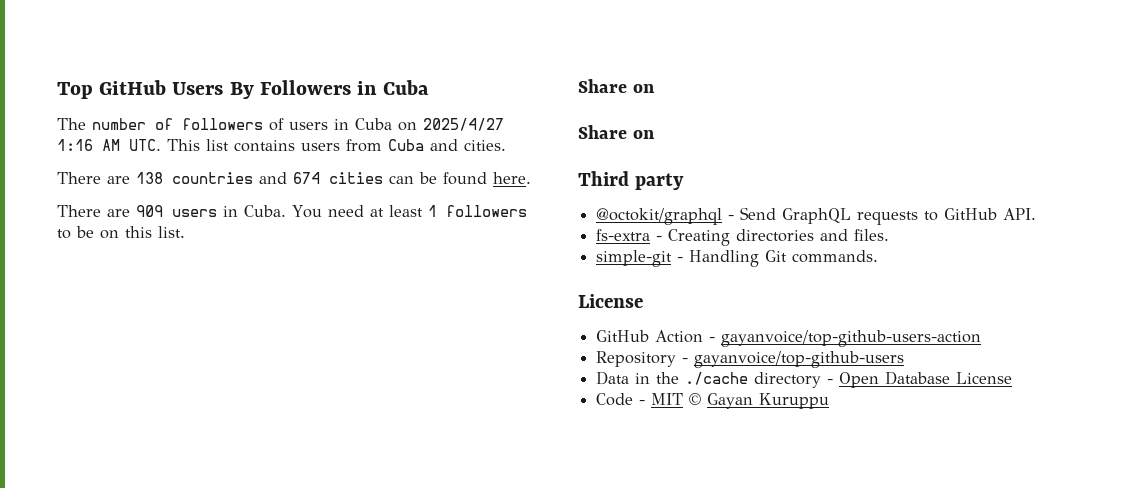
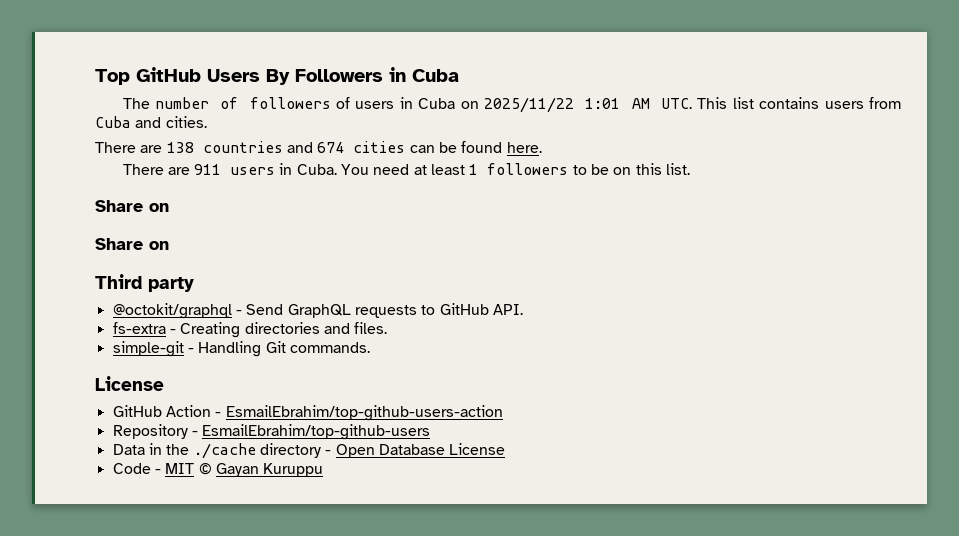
- The number of followers of users in Cuba on 2025/4/27 1:16 AM UTC. This list contains users from Cuba and cities.
+ The number of followers of users in Cuba on 2025/11/22 1:01 AM UTC. This list contains users from Cuba and cities.
- There are 909 users in Cuba.
+ There are 911 users in Cuba.
- GitHub Action - gayanvoice/top-github-users-action
+ GitHub Action - EsmailEbrahim/top-github-users-action
- Repository - gayanvoice/top-github-users
+ Repository - EsmailEbrahim/top-github-users

